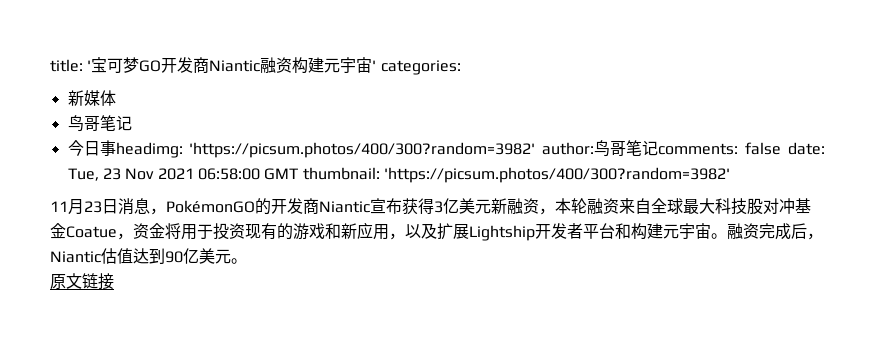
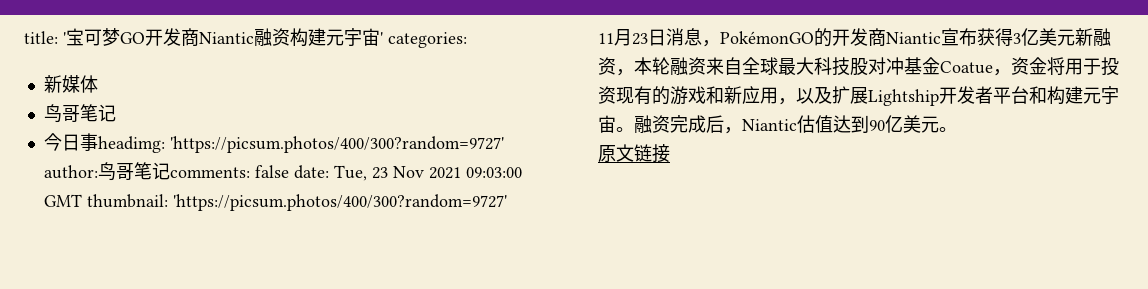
- 今日事headimg: 'https://picsum.photos/400/300?random=3982' author:鸟哥笔记comments: false date: Tue, 23 Nov 2021 06:58:00 GMT thumbnail: 'https://picsum.photos/400/300?random=3982'
+ 今日事headimg: 'https://picsum.photos/400/300?random=9727' author:鸟哥笔记comments: false date: Tue, 23 Nov 2021 09:03:00 GMT thumbnail: 'https://picsum.photos/400/300?random=9727'

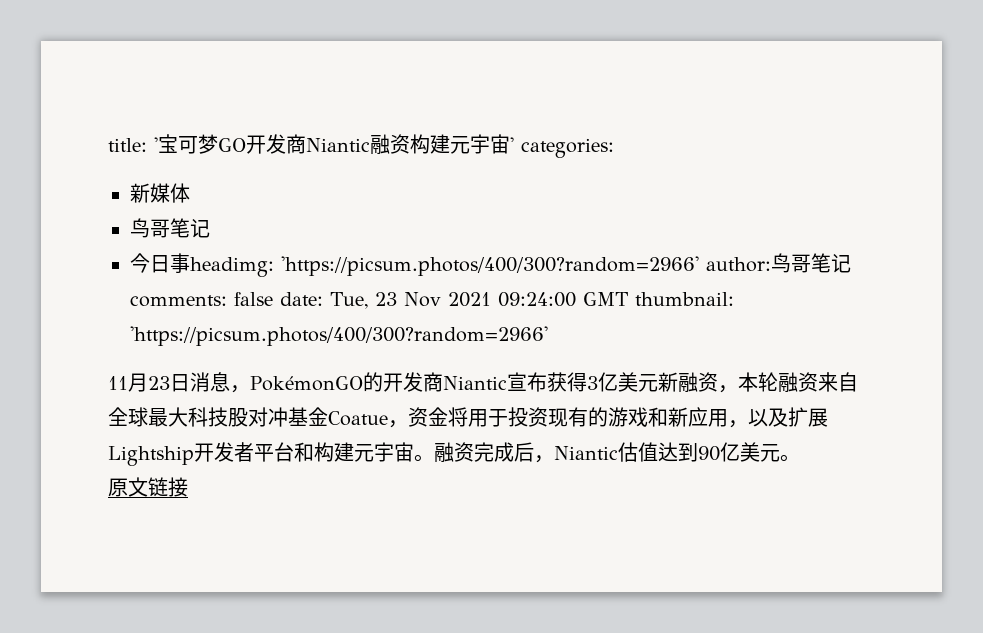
- 今日事headimg: 'https://picsum.photos/400/300?random=9727' author:鸟哥笔记comments: false date: Tue, 23 Nov 2021 09:03:00 GMT thumbnail: 'https://picsum.photos/400/300?random=9727'
+ 今日事headimg: 'https://picsum.photos/400/300?random=2966' author:鸟哥笔记comments: false date: Tue, 23 Nov 2021 09:24:00 GMT thumbnail: 'https://picsum.photos/400/300?random=2966'

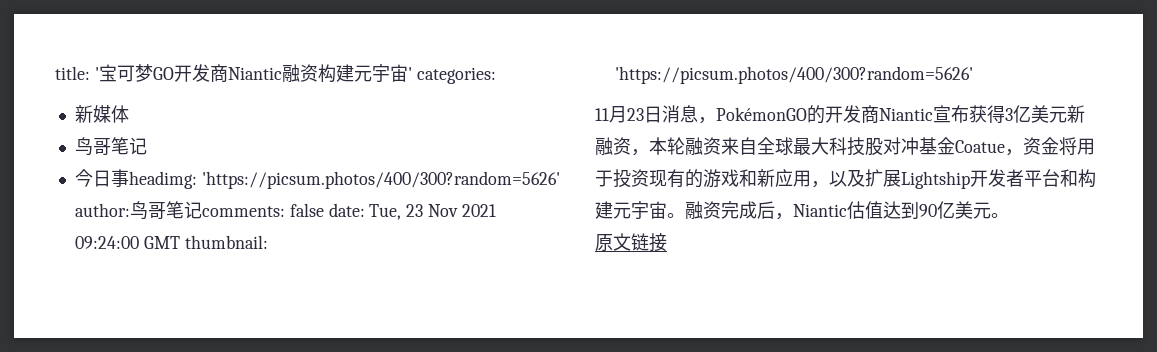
- 今日事headimg: 'https://picsum.photos/400/300?random=2966' author:鸟哥笔记comments: false date: Tue, 23 Nov 2021 09:24:00 GMT thumbnail: 'https://picsum.photos/400/300?random=2966'
+ 今日事headimg: 'https://picsum.photos/400/300?random=5626' author:鸟哥笔记comments: false date: Tue, 23 Nov 2021 09:24:00 GMT thumbnail: 'https://picsum.photos/400/300?random=5626'

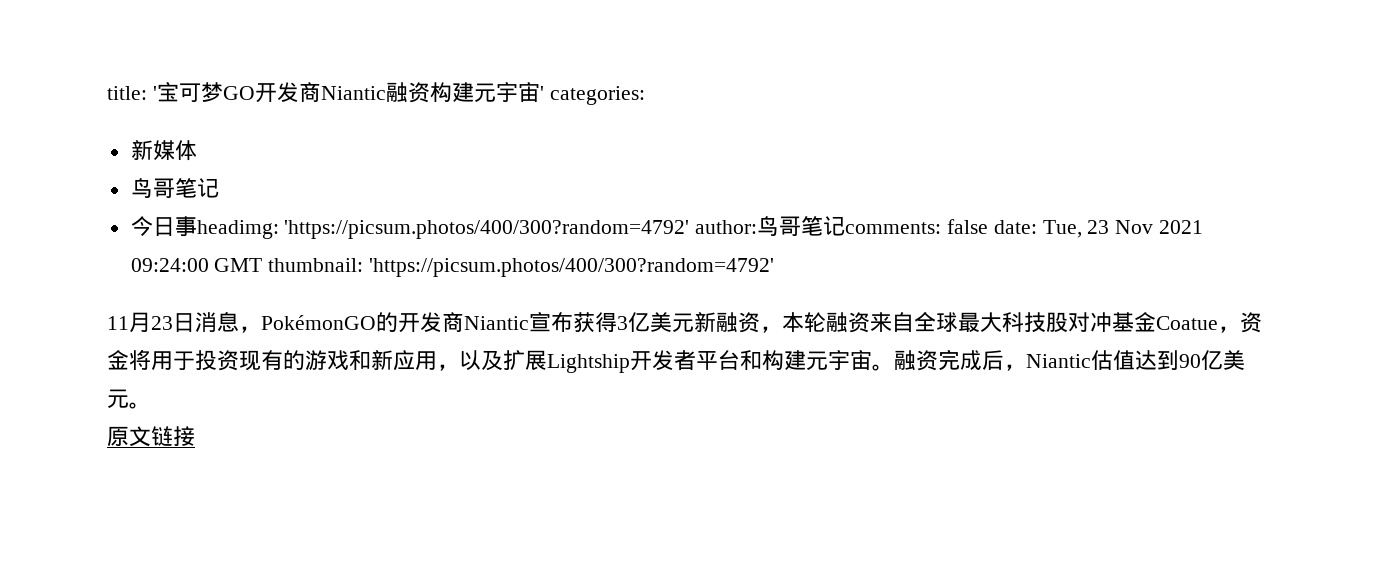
- 今日事headimg: 'https://picsum.photos/400/300?random=5626' author:鸟哥笔记comments: false date: Tue, 23 Nov 2021 09:24:00 GMT thumbnail: 'https://picsum.photos/400/300?random=5626'
+ 今日事headimg: 'https://picsum.photos/400/300?random=4792' author:鸟哥笔记comments: false date: Tue, 23 Nov 2021 09:24:00 GMT thumbnail: 'https://picsum.photos/400/300?random=4792'

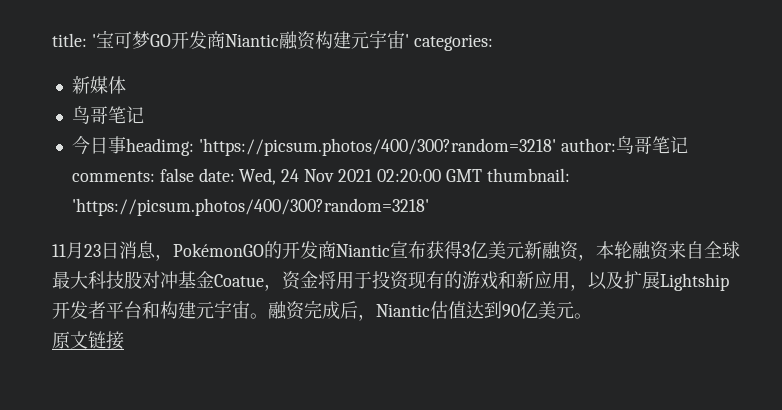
- 今日事headimg: 'https://picsum.photos/400/300?random=4792' author:鸟哥笔记comments: false date: Tue, 23 Nov 2021 09:24:00 GMT thumbnail: 'https://picsum.photos/400/300?random=4792'
+ 今日事headimg: 'https://picsum.photos/400/300?random=3218' author:鸟哥笔记comments: false date: Wed, 24 Nov 2021 02:20:00 GMT thumbnail: 'https://picsum.photos/400/300?random=3218'

